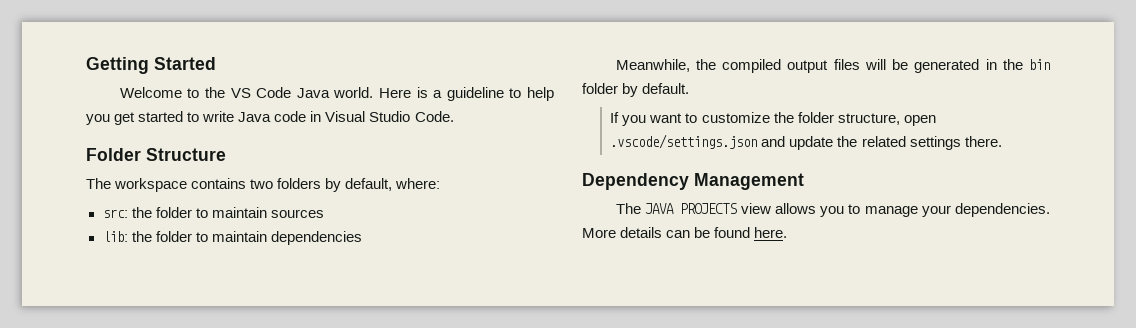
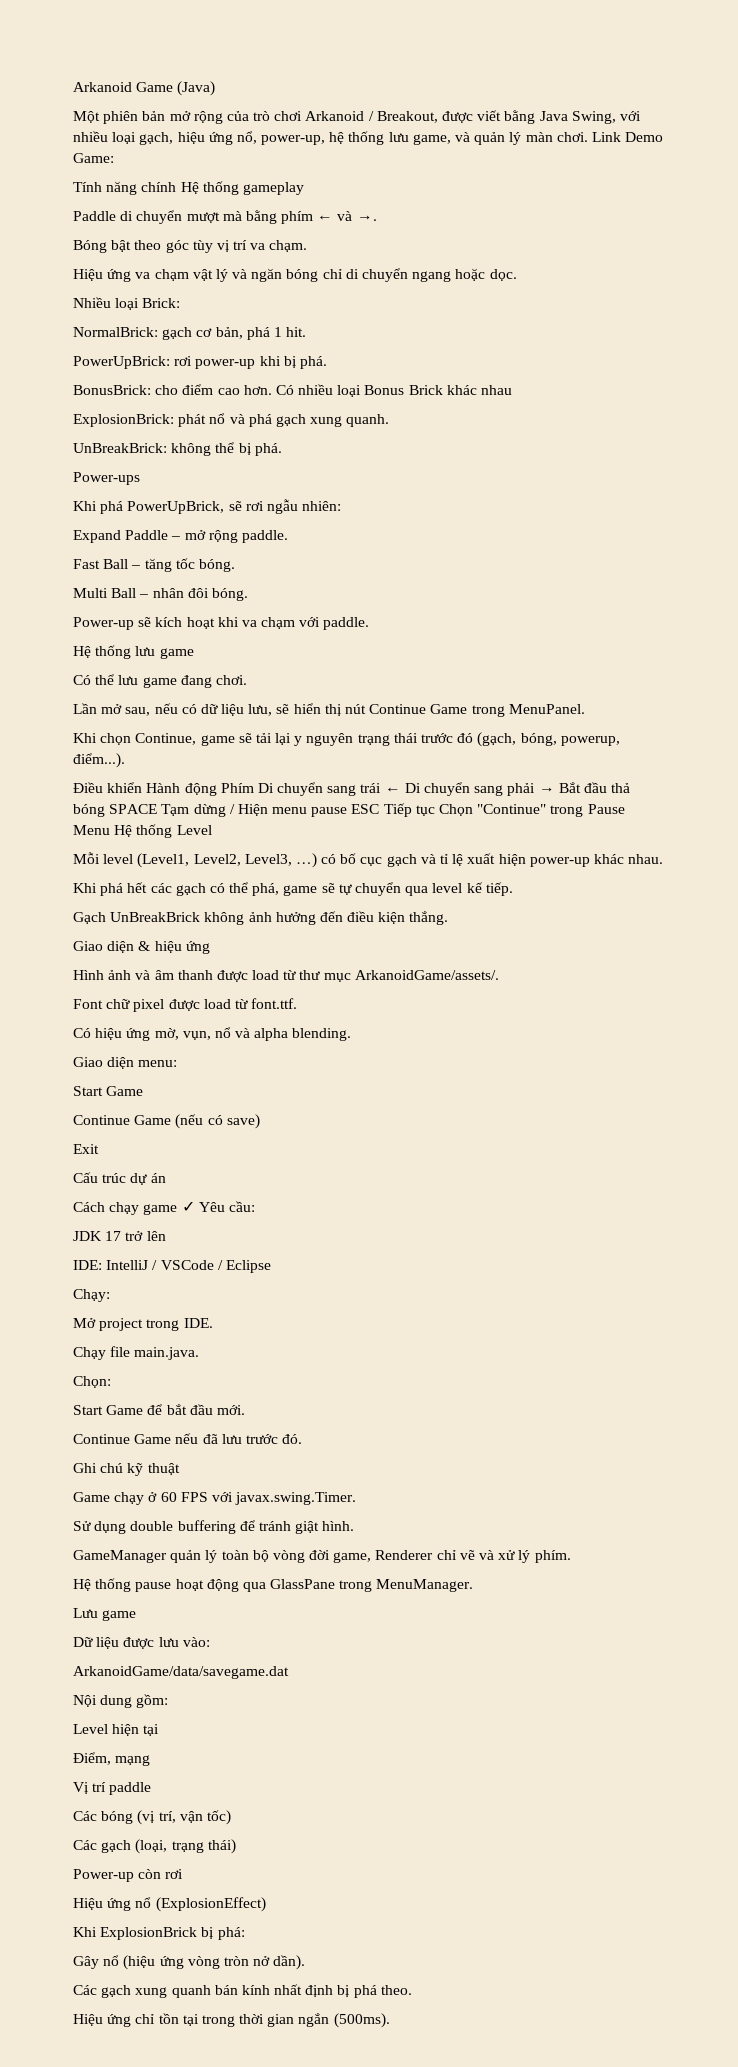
- Getting Started
- Welcome to the VS Code Java world. Here is a guideline to help you get started to write Java code in Visual Studio Code.
- Folder Structure
- The workspace contains two folders by default, where:
- src: the folder to maintain sources
- lib: the folder to maintain dependencies
- Meanwhile, the compiled output files will be generated in the bin folder by default.
- If you want to customize the folder structure, open .vscode/settings.json and update the related settings there.
- Dependency Management
- The JAVA PROJECTS view allows you to manage your dependencies. More details can be found here.
+ Arkanoid Game (Java)
+ Một phiên bản mở rộng của trò chơi Arkanoid / Breakout, được viết bằng Java Swing, với nhiều loại gạch, hiệu ứng nổ, power-up, hệ thống lưu game, và quản lý màn chơi. Link Demo Game:
+ Tính năng chính Hệ thống gameplay
+ Paddle di chuyển mượt mà bằng phím ← và →.
+ Bóng bật theo góc tùy vị trí va chạm.
+ Hiệu ứng va chạm vật lý và ngăn bóng chỉ di chuyển ngang hoặc dọc.
+ Nhiều loại Brick:
+ NormalBrick: gạch cơ bản, phá 1 hit.
+ PowerUpBrick: rơi power-up khi bị phá.
+ BonusBrick: cho điểm cao hơn. Có nhiều loại Bonus Brick khác nhau
+ ExplosionBrick: phát nổ và phá gạch xung quanh.
+ UnBreakBrick: không thể bị phá.
+ Power-ups
+ Khi phá PowerUpBrick, sẽ rơi ngẫu nhiên:
+ Expand Paddle – mở rộng paddle.
+ Fast Ball – tăng tốc bóng.
+ Multi Ball – nhân đôi bóng.
+ Power-up sẽ kích hoạt khi va chạm với paddle.
+ Hệ thống lưu game
+ Có thể lưu game đang chơi.
+ Lần mở sau, nếu có dữ liệu lưu, sẽ hiển thị nút Continue Game trong MenuPanel.
+ Khi chọn Continue, game sẽ tải lại y nguyên trạng thái trước đó (gạch, bóng, powerup, điểm...).
+ Điều khiển Hành động Phím Di chuyển sang trái ← Di chuyển sang phải → Bắt đầu thả bóng SPACE Tạm dừng / Hiện menu pause ESC Tiếp tục Chọn "Continue" trong Pause Menu Hệ thống Level
+ Mỗi level (Level1, Level2, Level3, …) có bố cục gạch và tỉ lệ xuất hiện power-up khác nhau.
+ Khi phá hết các gạch có thể phá, game sẽ tự chuyển qua level kế tiếp.
+ Gạch UnBreakBrick không ảnh hưởng đến điều kiện thắng.
+ Giao diện & hiệu ứng
+ Hình ảnh và âm thanh được load từ thư mục ArkanoidGame/assets/.
+ Font chữ pixel được load từ font.ttf.
+ Có hiệu ứng mờ, vụn, nổ và alpha blending.
+ Giao diện menu:
+ Start Game
+ Continue Game (nếu có save)
+ Exit
+ Cấu trúc dự án
+ Cách chạy game ✓ Yêu cầu:
+ JDK 17 trở lên
+ IDE: IntelliJ / VSCode / Eclipse
+ Chạy:
+ Mở project trong IDE.
+ Chạy file main.java.
+ Chọn:
+ Start Game để bắt đầu mới.
+ Continue Game nếu đã lưu trước đó.
+ Ghi chú kỹ thuật
+ Game chạy ở 60 FPS với javax.swing.Timer.
+ Sử dụng double buffering để tránh giật hình.
+ GameManager quản lý toàn bộ vòng đời game, Renderer chỉ vẽ và xử lý phím.
+ Hệ thống pause hoạt động qua GlassPane trong MenuManager.
+ Lưu game
+ Dữ liệu được lưu vào:
+ ArkanoidGame/data/savegame.dat
+ Nội dung gồm:
+ Level hiện tại
+ Điểm, mạng
+ Vị trí paddle
+ Các bóng (vị trí, vận tốc)
+ Các gạch (loại, trạng thái)
+ Power-up còn rơi
+ Hiệu ứng nổ (ExplosionEffect)
+ Khi ExplosionBrick bị phá:
+ Gây nổ (hiệu ứng vòng tròn nở dần).
+ Các gạch xung quanh bán kính nhất định bị phá theo.
+ Hiệu ứng chỉ tồn tại trong thời gian ngắn (500ms).

